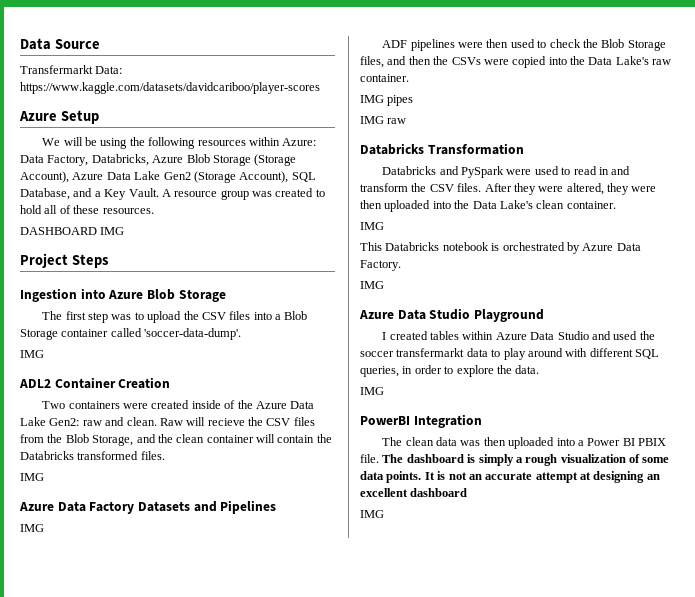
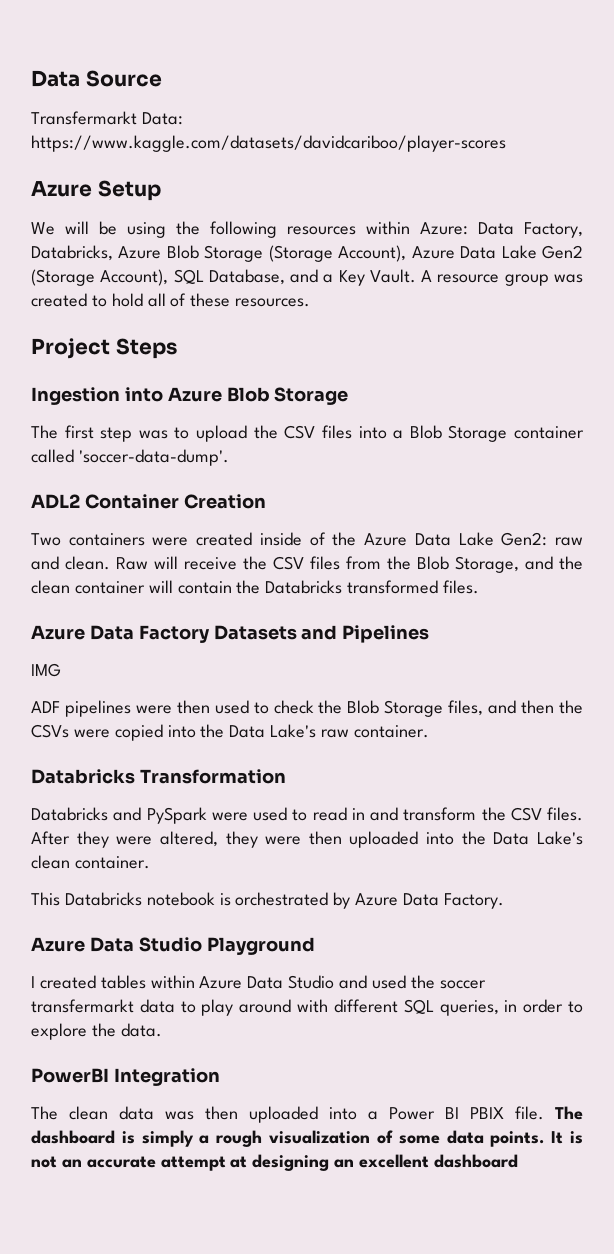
- DASHBOARD IMG
  The first step was to upload the CSV files into a Blob Storage container called 'soccer-data-dump'.
- IMG
- Raw will recieve the CSV files from the Blob Storage, and the clean container will contain the Databricks transformed files.
- IMG
+ Raw will receive the CSV files from the Blob Storage, and the clean container will contain the Databricks transformed files.
- IMG pipes
- IMG raw
  After they were altered, they were then uploaded into the Data Lake's clean container.
- IMG
  This Databricks notebook is orchestrated by Azure Data Factory.
- IMG
  I created tables within Azure Data Studio and used the soccer transfermarkt data to play around with different SQL queries, in order to explore the data.
- IMG
  It is not an accurate attempt at designing an excellent dashboard
- IMG

